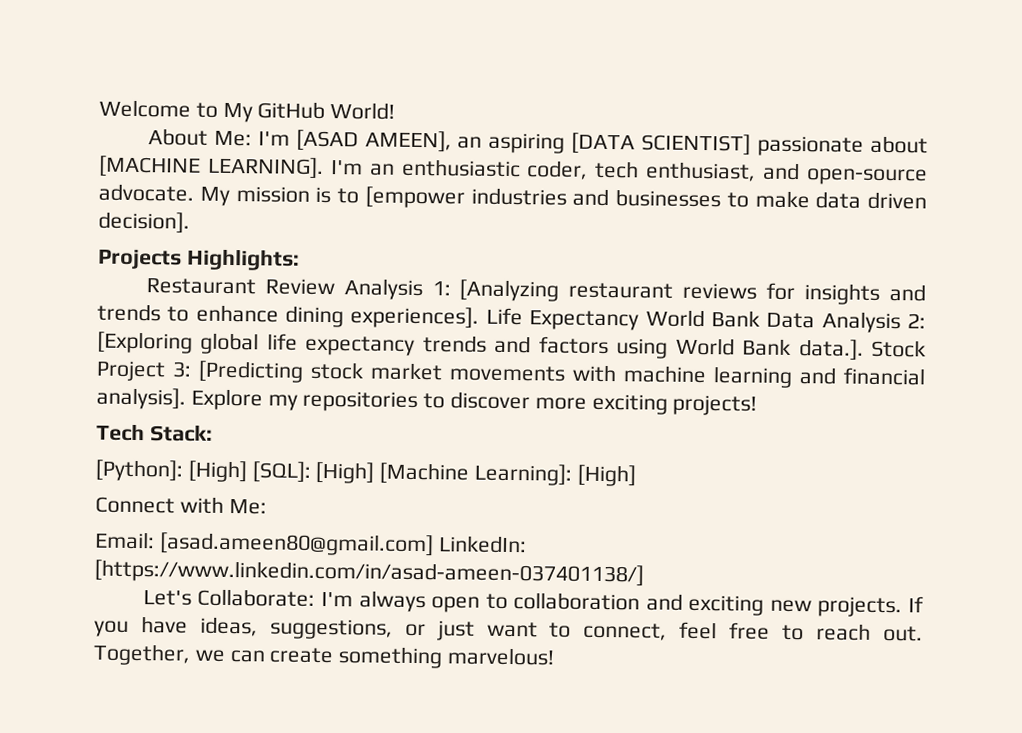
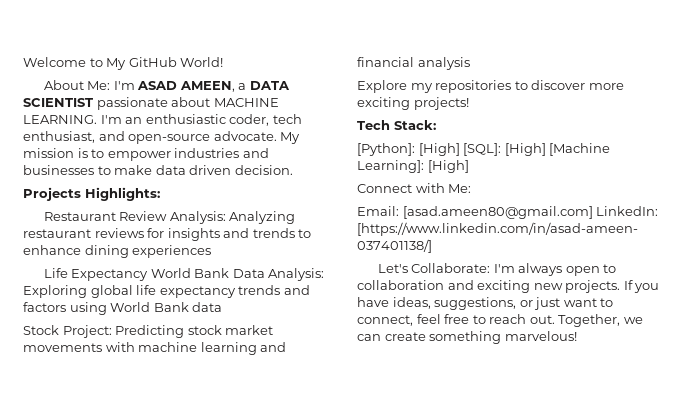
- About Me: I'm [ASAD AMEEN], an aspiring [DATA SCIENTIST] passionate about [MACHINE LEARNING].
+ About Me: I'm ASAD AMEEN, a DATA SCIENTIST passionate about MACHINE LEARNING.
- My mission is to [empower industries and businesses to make data driven decision].
+ My mission is to empower industries and businesses to make data driven decision.
- Restaurant Review Analysis 1: [Analyzing restaurant reviews for insights and trends to enhance dining experiences]. Life Expectancy World Bank Data Analysis 2: [Exploring global life expectancy trends and factors using World Bank data.]. Stock Project 3: [Predicting stock market movements with machine learning and financial analysis]. Explore my repositories to discover more exciting projects!
+ Restaurant Review Analysis: Analyzing restaurant reviews for insights and trends to enhance dining experiences
+ Life Expectancy World Bank Data Analysis: Exploring global life expectancy trends and factors using World Bank data
+ Stock Project: Predicting stock market movements with machine learning and financial analysis
+ Explore my repositories to discover more exciting projects!

